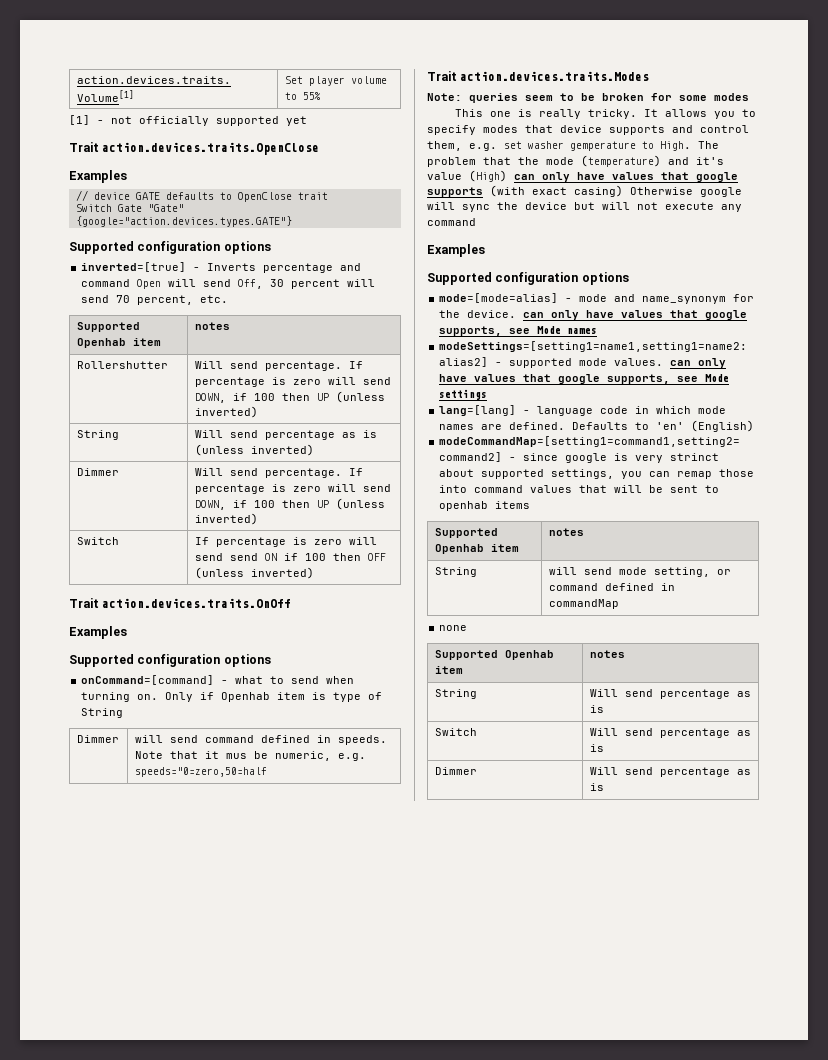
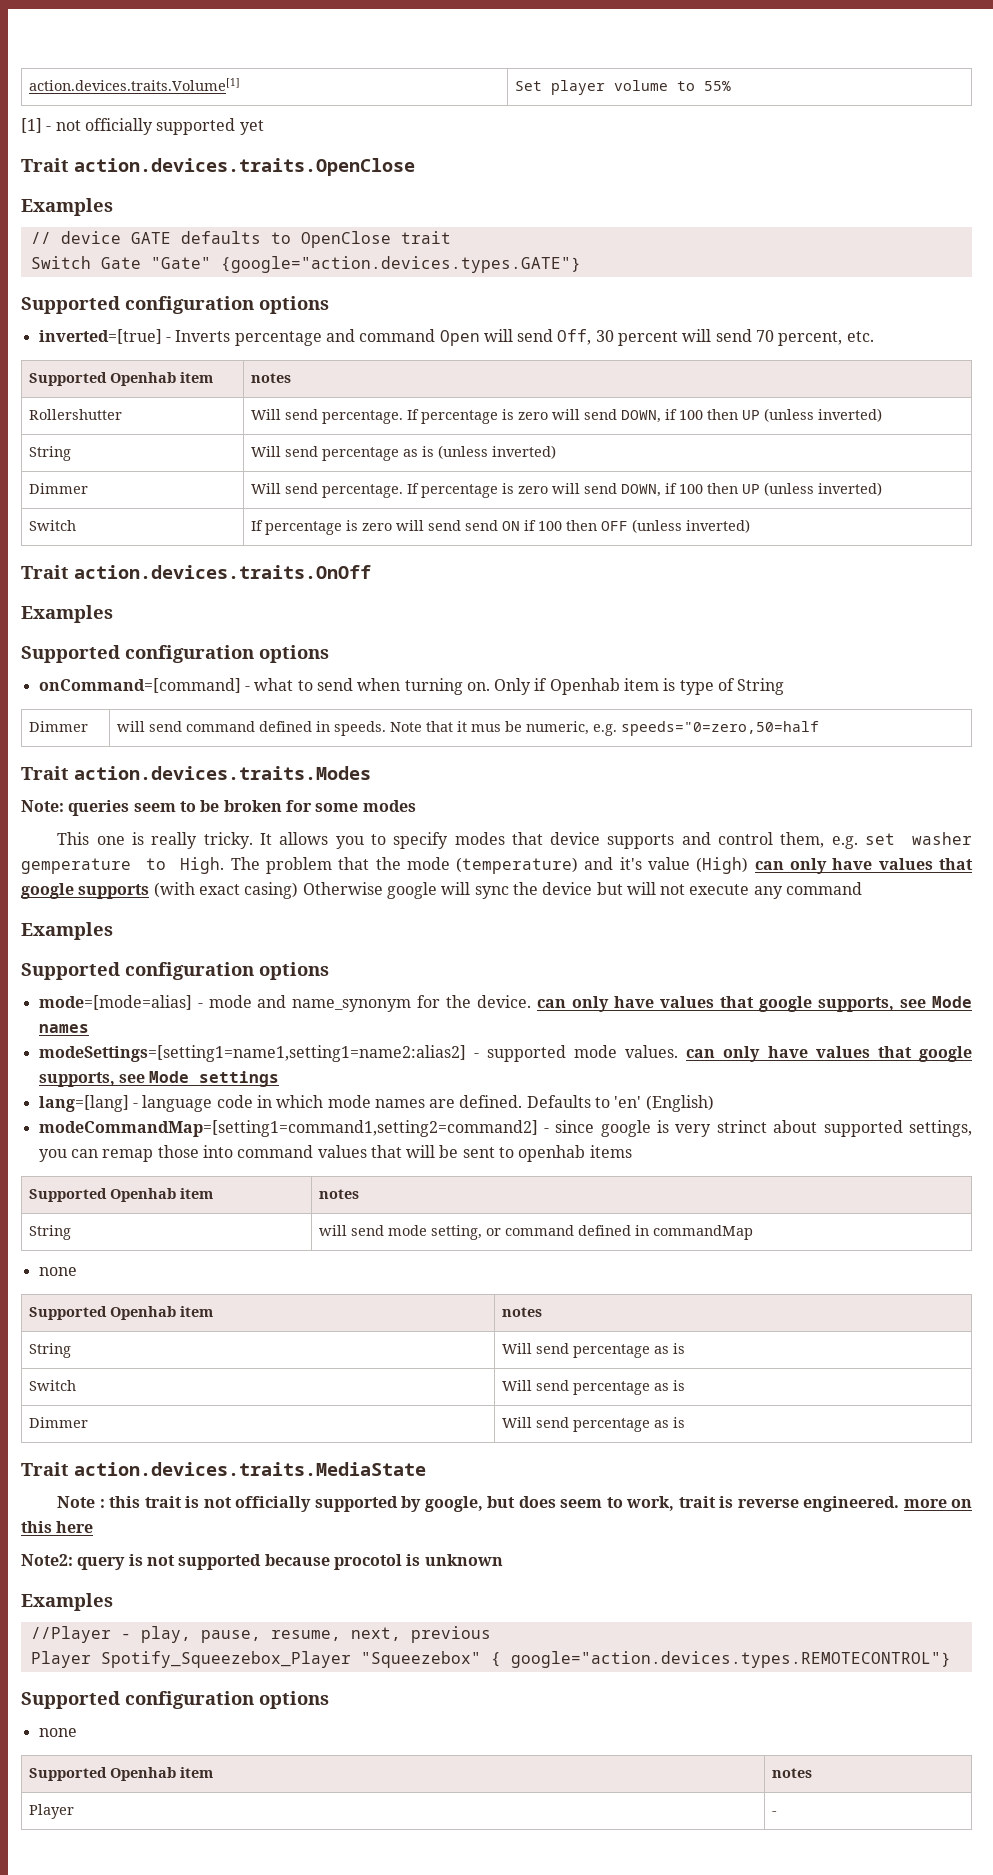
+ Trait action.devices.traits.MediaState
+ Note : this trait is not officially supported by google, but does seem to work, trait is reverse engineered. more on this here
+ Note2: query is not supported because procotol is unknown
+ Examples
+ //Player - play, pause, resume, next, previous
+ Player Spotify_Squeezebox_Player "Squeezebox" { google="action.devices.types.REMOTECONTROL"}
+ Supported configuration options
+ none
+ Supported Openhab item | notes
+ Player | -

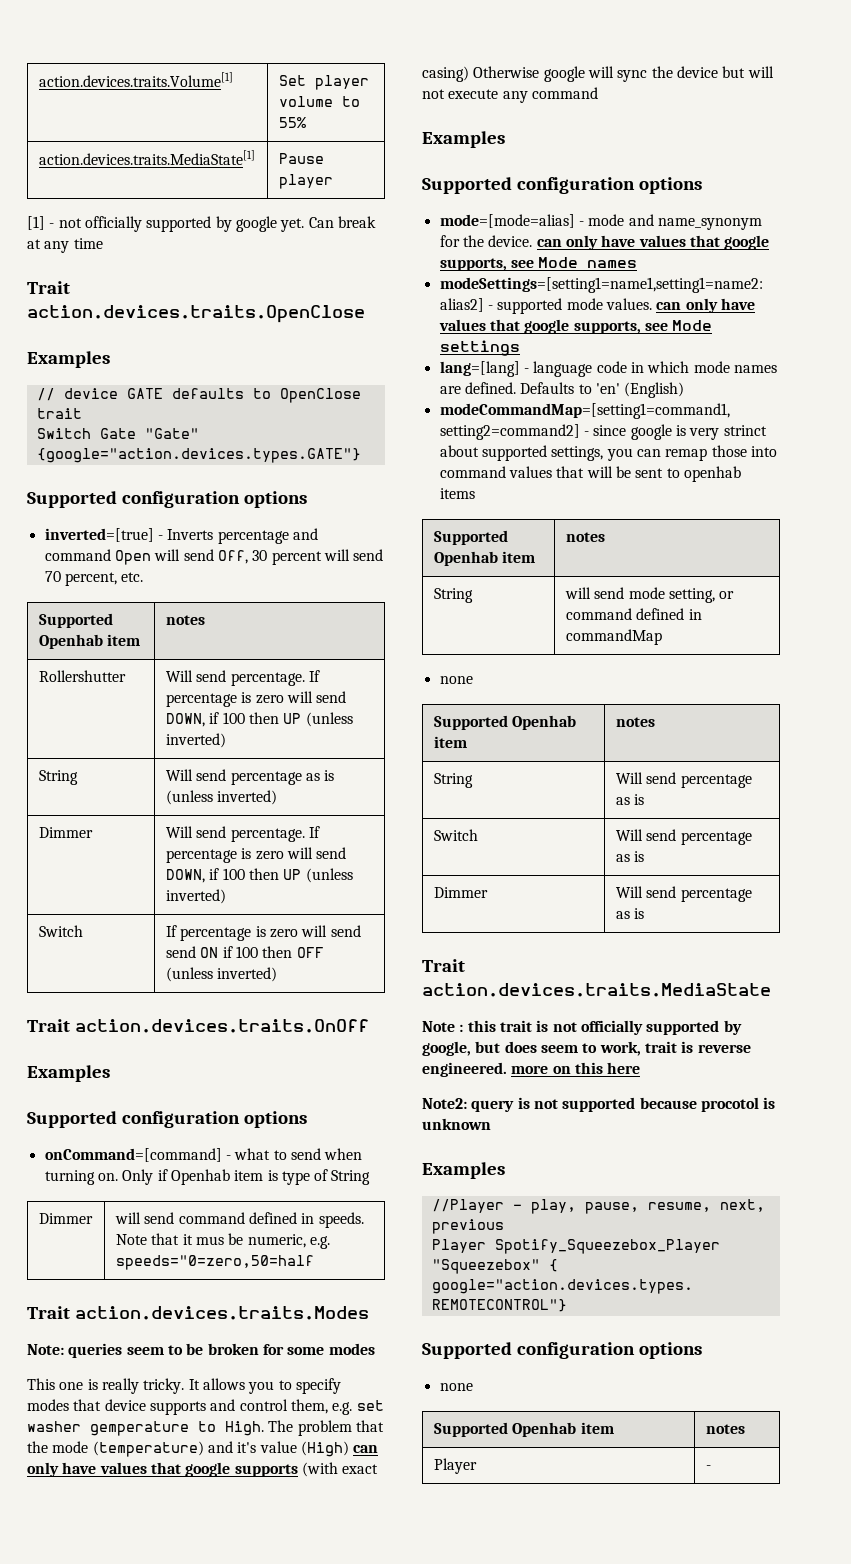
+ action.devices.traits.MediaState[1] | Pause player
- [1] - not officially supported yet
+ [1] - not officially supported by google yet. Can break at any time

